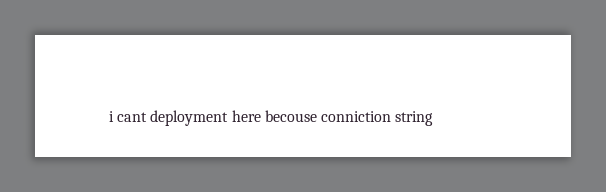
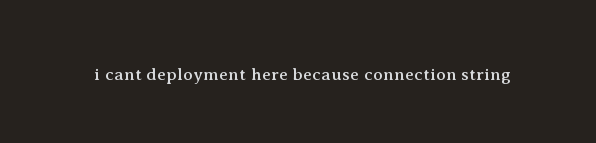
- i cant deployment here becouse conniction string
+ i cant deployment here because connection string

